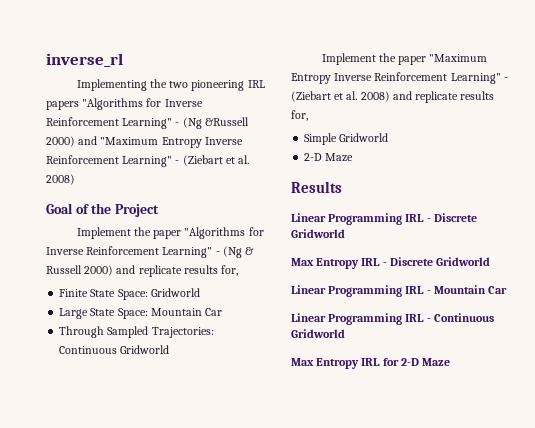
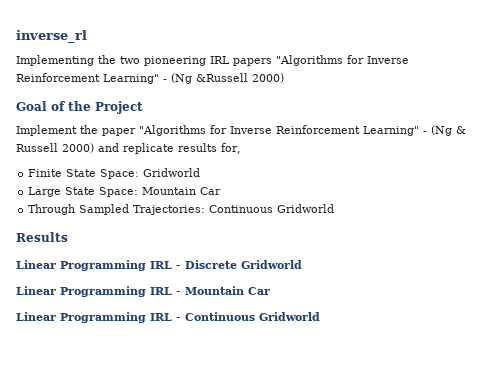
- Implementing the two pioneering IRL papers "Algorithms for Inverse Reinforcement Learning" - (Ng &Russell 2000) and "Maximum Entropy Inverse Reinforcement Learning" - (Ziebart et al. 2008)
+ Implementing the two pioneering IRL papers "Algorithms for Inverse Reinforcement Learning" - (Ng &Russell 2000)
- Implement the paper "Maximum Entropy Inverse Reinforcement Learning" - (Ziebart et al. 2008) and replicate results for,
- Simple Gridworld
- 2-D Maze
- Max Entropy IRL - Discrete Gridworld
- Max Entropy IRL for 2-D Maze

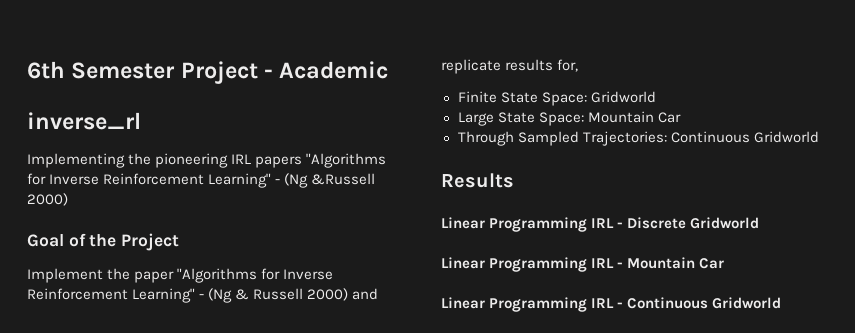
+ 6th Semester Project - Academic
- Implementing the two pioneering IRL papers "Algorithms for Inverse Reinforcement Learning" - (Ng &Russell 2000)
+ Implementing the pioneering IRL papers "Algorithms for Inverse Reinforcement Learning" - (Ng &Russell 2000)

